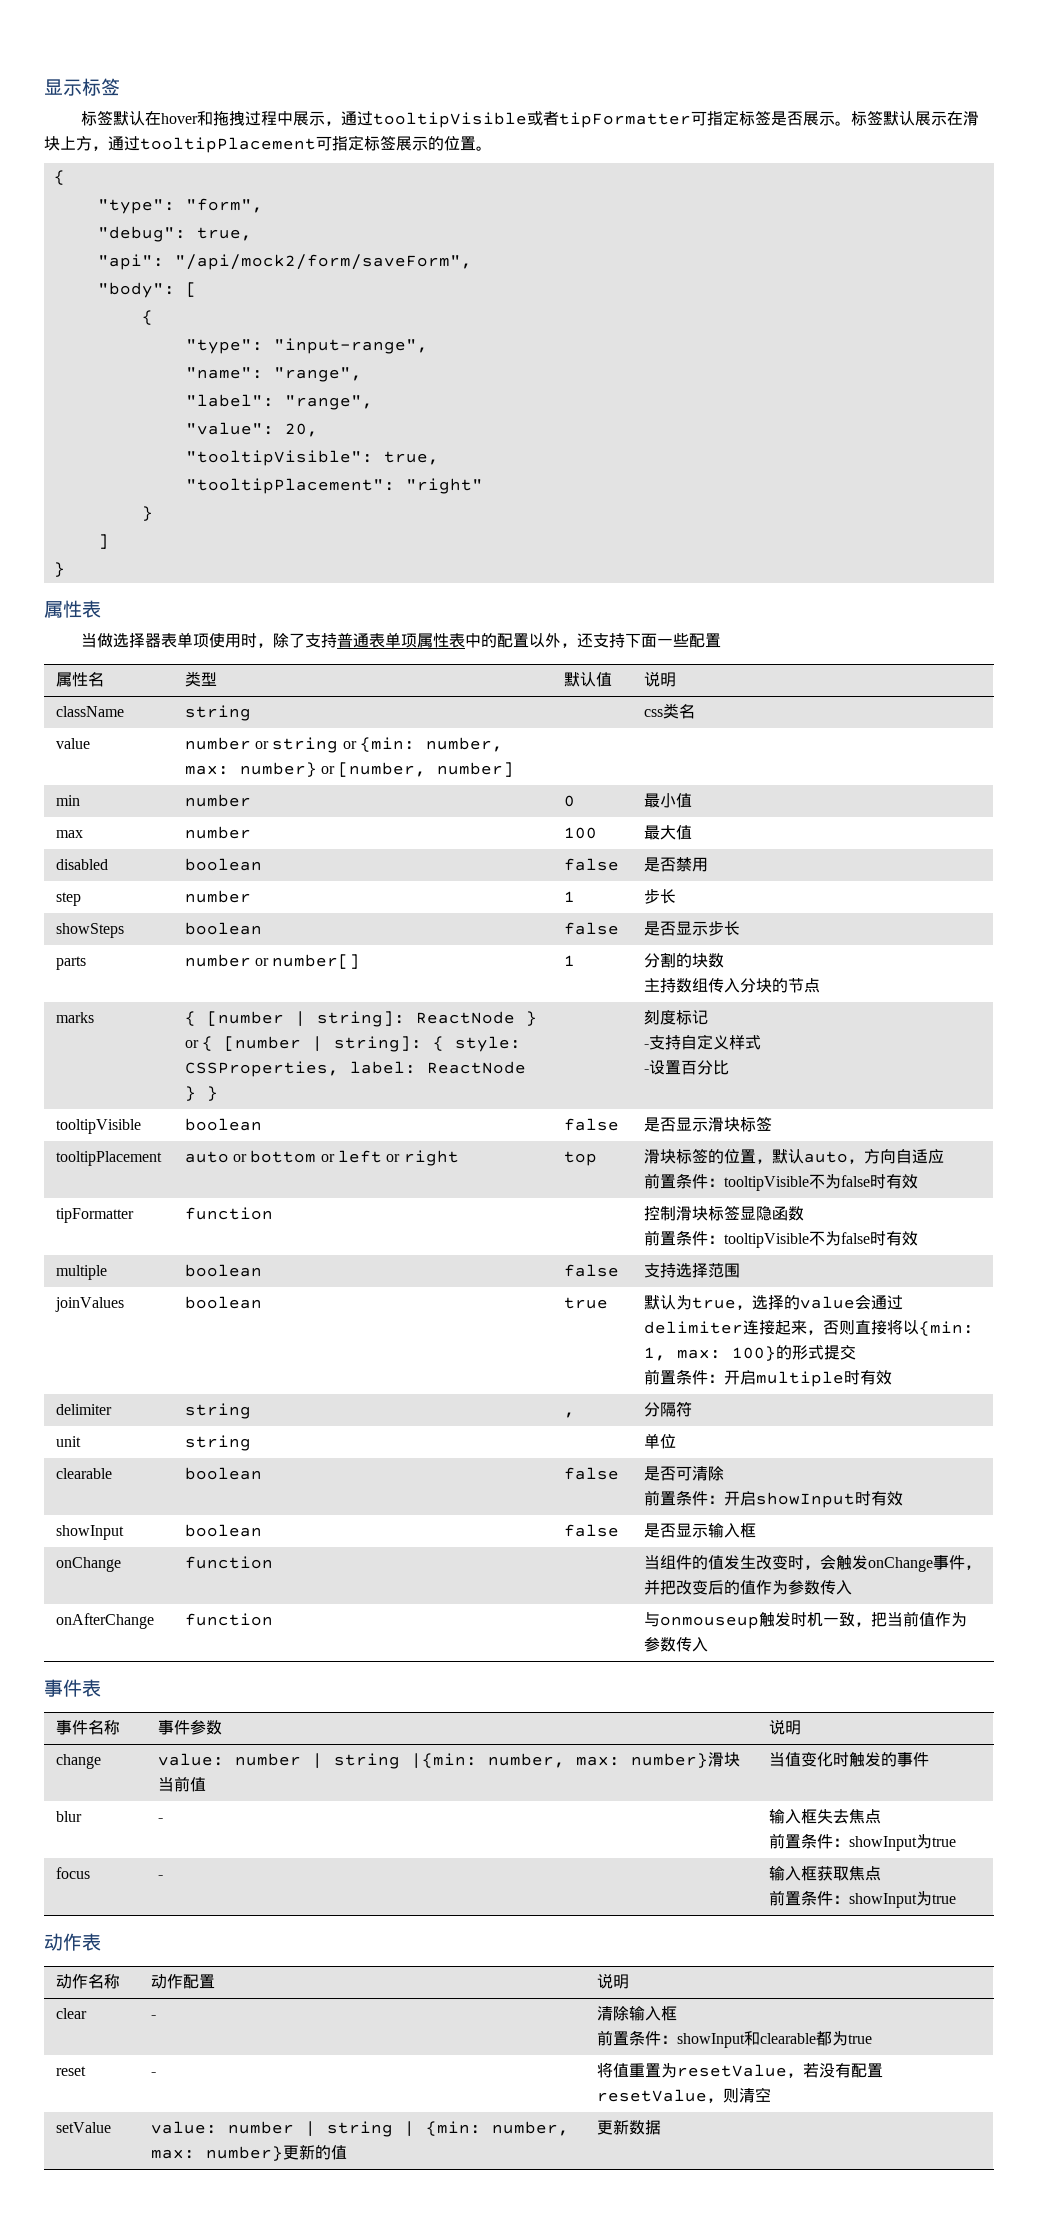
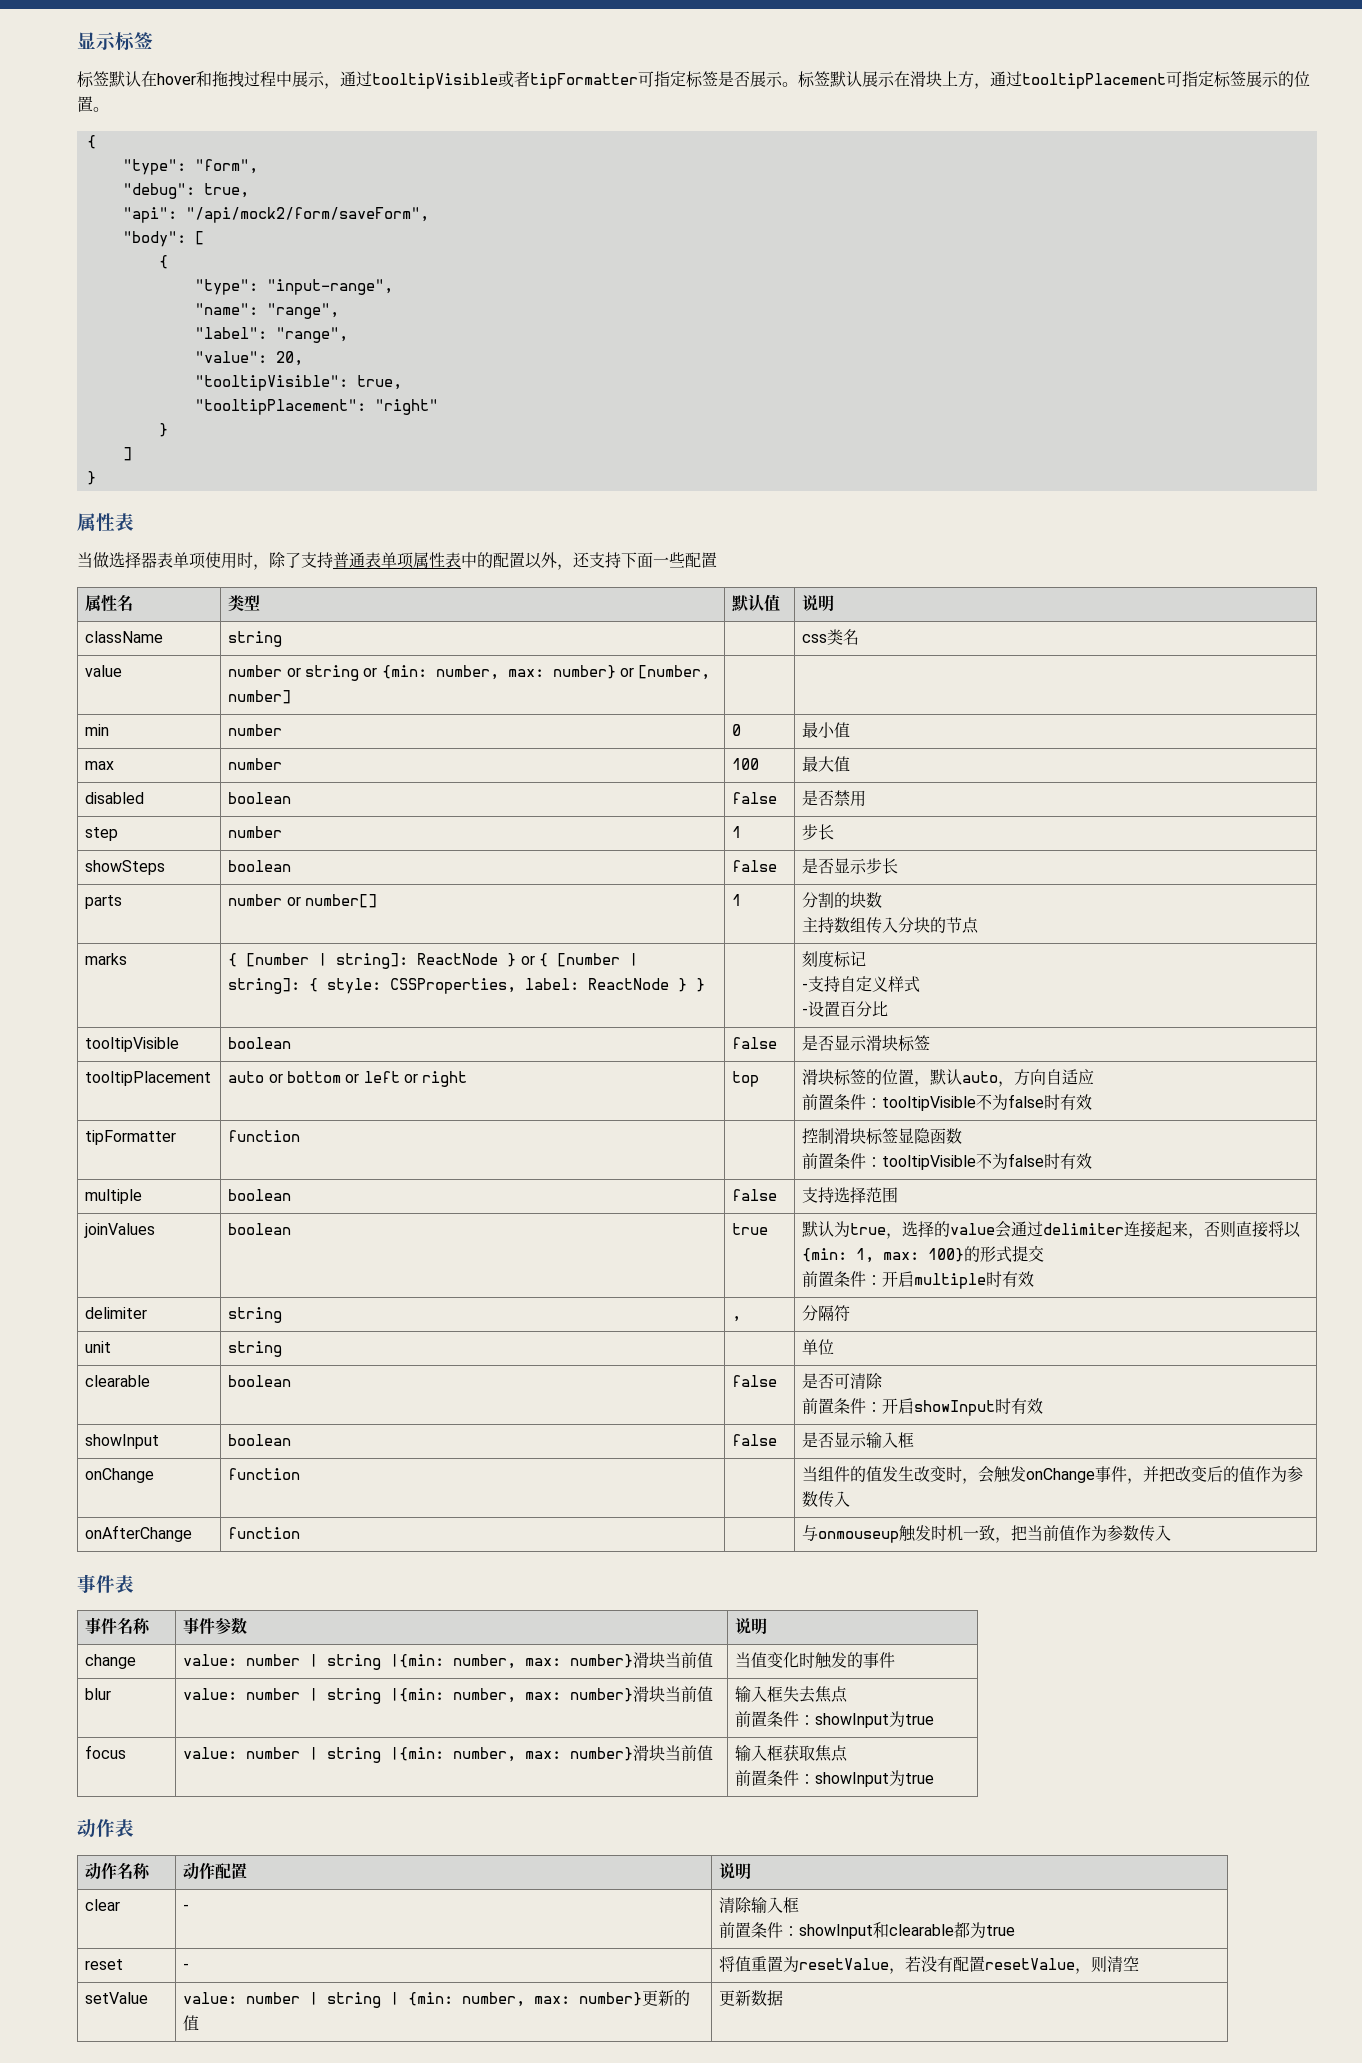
- blur | - | 输入框失去焦点
+ blur | value: number | string |{min: number, max: number}滑块当前值 | 输入框失去焦点
- focus | - | 输入框获取焦点
+ focus | value: number | string |{min: number, max: number}滑块当前值 | 输入框获取焦点

